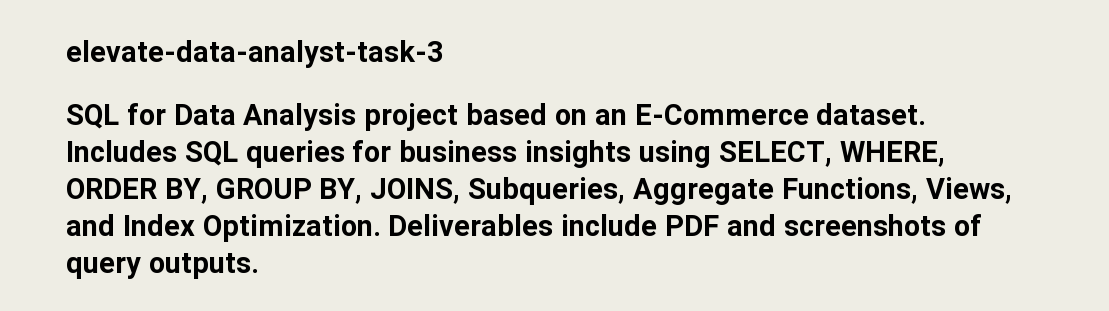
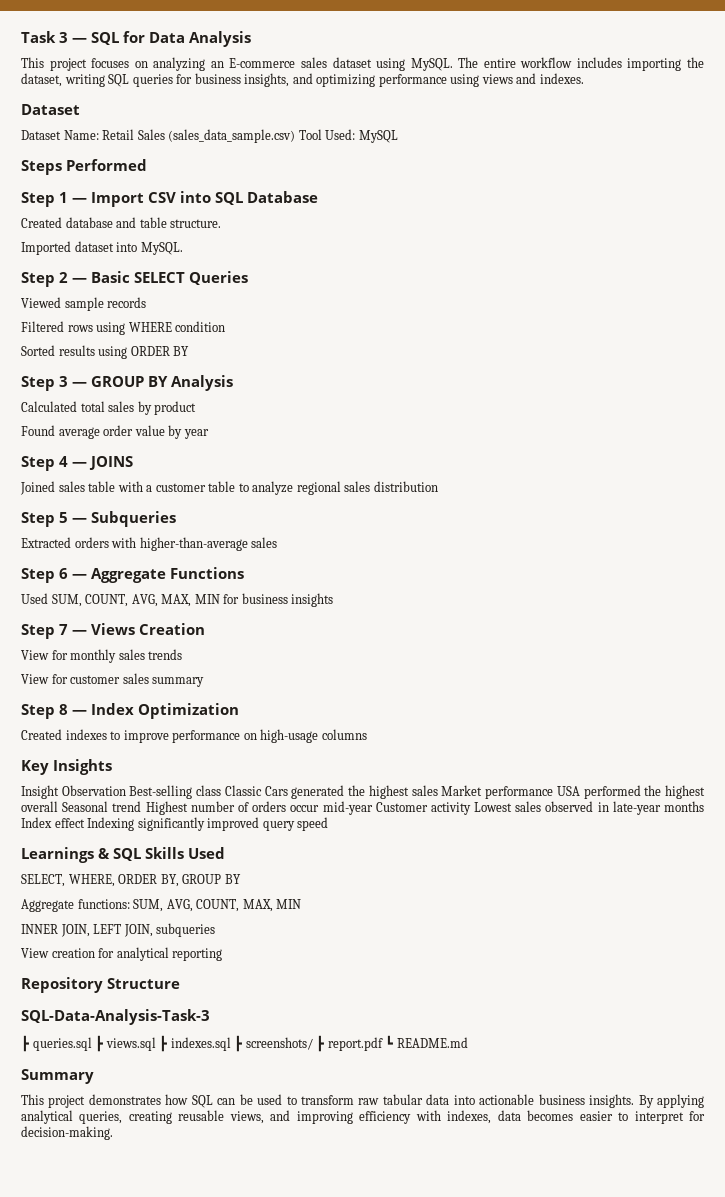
- elevate-data-analyst-task-3
- SQL for Data Analysis project based on an E-Commerce dataset. Includes SQL queries for business insights using SELECT, WHERE, ORDER BY, GROUP BY, JOINS, Subqueries, Aggregate Functions, Views, and Index Optimization. Deliverables include PDF and screenshots of query outputs.
+ Task 3 — SQL for Data Analysis
+ This project focuses on analyzing an E-commerce sales dataset using MySQL. The entire workflow includes importing the dataset, writing SQL queries for business insights, and optimizing performance using views and indexes.
+ Dataset
+ Dataset Name: Retail Sales (sales_data_sample.csv) Tool Used: MySQL
+ Steps Performed
+ Step 1 — Import CSV into SQL Database
+ Created database and table structure.
+ Imported dataset into MySQL.
+ Step 2 — Basic SELECT Queries
+ Viewed sample records
+ Filtered rows using WHERE condition
+ Sorted results using ORDER BY
+ Step 3 — GROUP BY Analysis
+ Calculated total sales by product
+ Found average order value by year
+ Step 4 — JOINS
+ Joined sales table with a customer table to analyze regional sales distribution
+ Step 5 — Subqueries
+ Extracted orders with higher-than-average sales
+ Step 6 — Aggregate Functions
+ Used SUM, COUNT, AVG, MAX, MIN for business insights
+ Step 7 — Views Creation
+ View for monthly sales trends
+ View for customer sales summary
+ Step 8 — Index Optimization
+ Created indexes to improve performance on high-usage columns
+ Key Insights
+ Insight Observation Best-selling class Classic Cars generated the highest sales Market performance USA performed the highest overall Seasonal trend Highest number of orders occur mid-year Customer activity Lowest sales observed in late-year months Index effect Indexing significantly improved query speed
+ Learnings & SQL Skills Used
+ SELECT, WHERE, ORDER BY, GROUP BY
+ Aggregate functions: SUM, AVG, COUNT, MAX, MIN
+ INNER JOIN, LEFT JOIN, subqueries
+ View creation for analytical reporting
+ Repository Structure
+ SQL-Data-Analysis-Task-3
+ ┣ queries.sql ┣ views.sql ┣ indexes.sql ┣ screenshots/ ┣ report.pdf ┗ README.md
+ Summary
+ This project demonstrates how SQL can be used to transform raw tabular data into actionable business insights. By applying analytical queries, creating reusable views, and improving efficiency with indexes, data becomes easier to interpret for decision-making.

